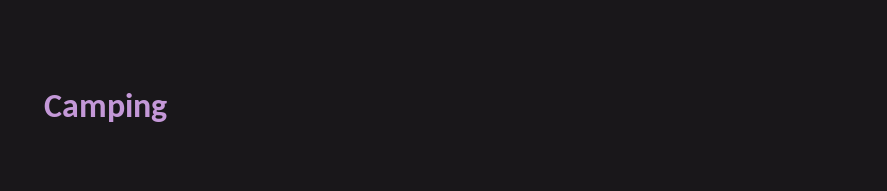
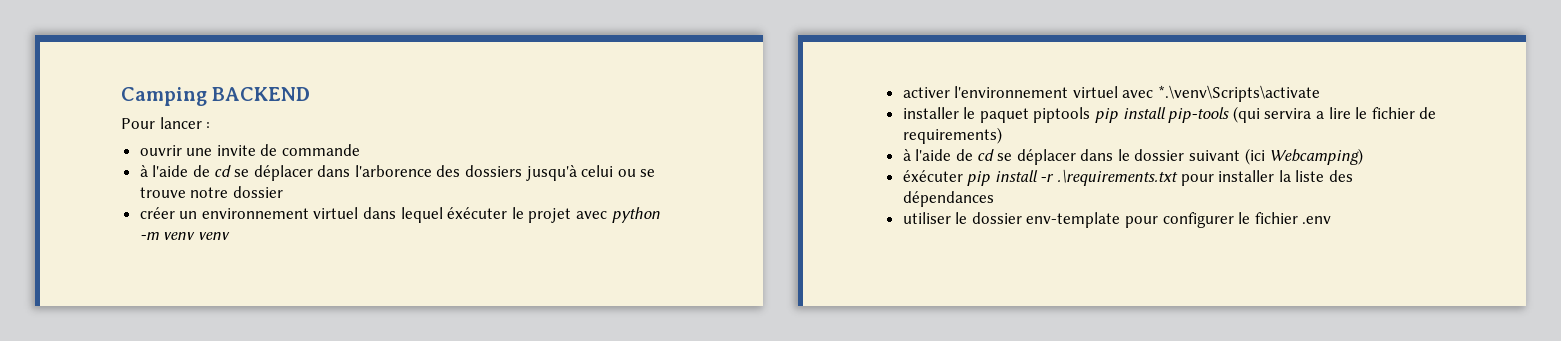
- Camping
+ Camping BACKEND
+ Pour lancer :
+ ouvrir une invite de commande
+ à l'aide de cd se déplacer dans l'arborence des dossiers jusqu'à celui ou se trouve notre dossier
+ créer un environnement virtuel dans lequel éxécuter le projet avec python -m venv venv
+ activer l'environnement virtuel avec *.\venv\Scripts\activate
+ installer le paquet piptools pip install pip-tools (qui servira a lire le fichier de requirements)
+ à l'aide de cd se déplacer dans le dossier suivant (ici Webcamping)
+ éxécuter pip install -r .\requirements.txt pour installer la liste des dépendances
+ utiliser le dossier env-template pour configurer le fichier .env

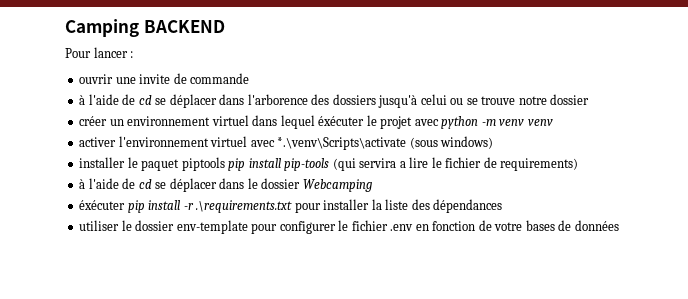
- activer l'environnement virtuel avec *.\venv\Scripts\activate
+ activer l'environnement virtuel avec *.\venv\Scripts\activate (sous windows)
- à l'aide de cd se déplacer dans le dossier suivant (ici Webcamping)
+ à l'aide de cd se déplacer dans le dossier Webcamping
- utiliser le dossier env-template pour configurer le fichier .env
+ utiliser le dossier env-template pour configurer le fichier .env en fonction de votre bases de données

